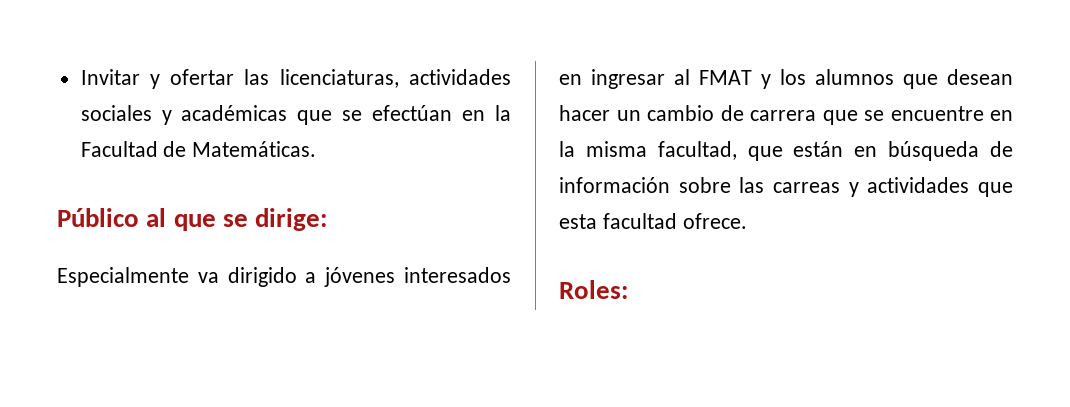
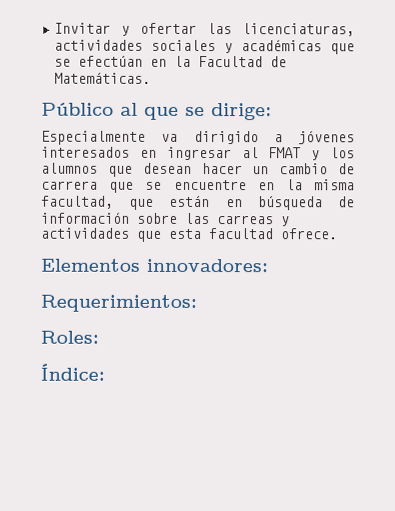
+ Elementos innovadores:
+ Requerimientos:
+ Índice:

